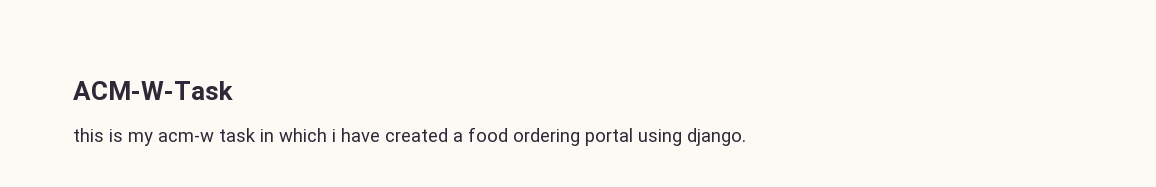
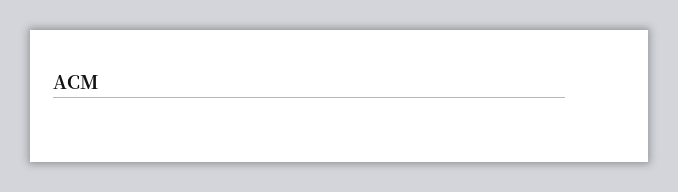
- ACM-W-Task
- this is my acm-w task in which i have created a food ordering portal using django.
+ ACM

